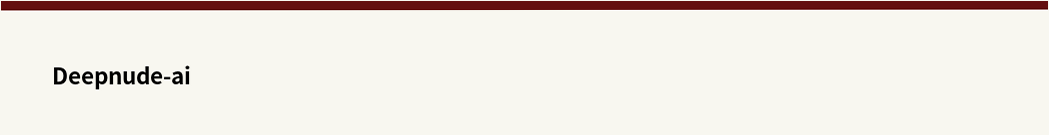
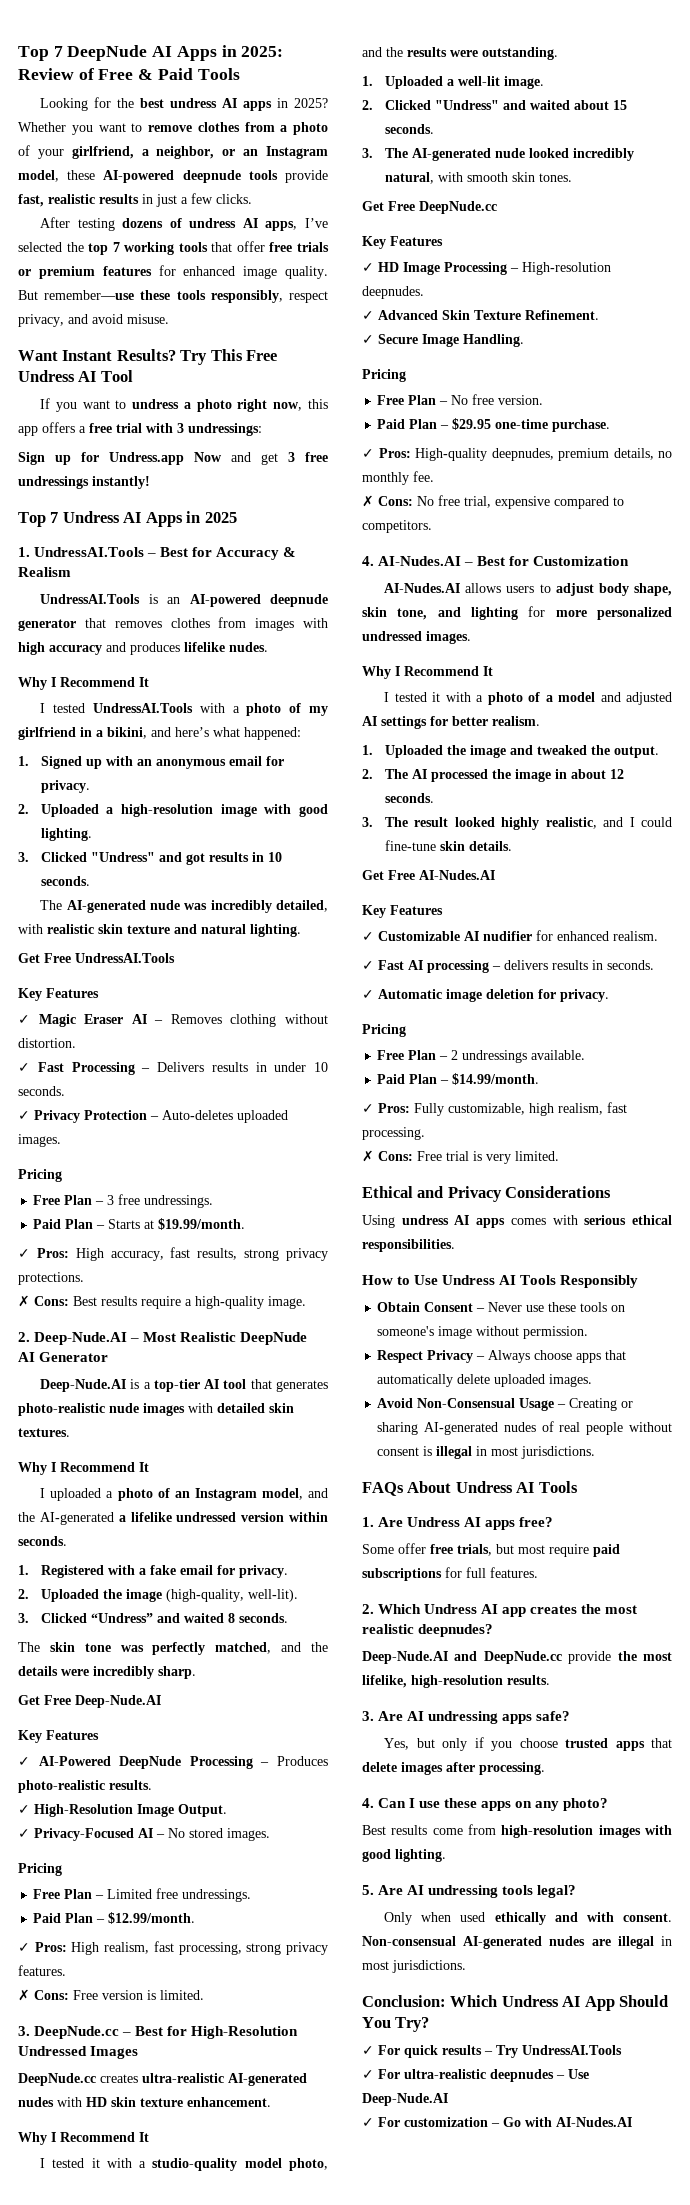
- Deepnude-ai
+ Top 7 DeepNude AI Apps in 2025: Review of Free & Paid Tools
+ Looking for the best undress AI apps in 2025? Whether you want to remove clothes from a photo of your girlfriend, a neighbor, or an Instagram model, these AI-powered deepnude tools provide fast, realistic results in just a few clicks.
+ After testing dozens of undress AI apps, I’ve selected the top 7 working tools that offer free trials or premium features for enhanced image quality. But remember—use these tools responsibly, respect privacy, and avoid misuse.
+ Want Instant Results? Try This Free Undress AI Tool
+ If you want to undress a photo right now, this app offers a free trial with 3 undressings:
+ Sign up for Undress.app Now and get 3 free undressings instantly!
+ Top 7 Undress AI Apps in 2025
+ 1. UndressAI.Tools – Best for Accuracy & Realism
+ UndressAI.Tools is an AI-powered deepnude generator that removes clothes from images with high accuracy and produces lifelike nudes.
+ Why I Recommend It
+ I tested UndressAI.Tools with a photo of my girlfriend in a bikini, and here’s what happened:
+ 1. Signed up with an anonymous email for privacy.
+ 2. Uploaded a high-resolution image with good lighting.
+ 3. Clicked "Undress" and got results in 10 seconds.
+ The AI-generated nude was incredibly detailed, with realistic skin texture and natural lighting.
+ Get Free UndressAI.Tools
+ Key Features
+ ✓ Magic Eraser AI – Removes clothing without distortion.
+ ✓ Fast Processing – Delivers results in under 10 seconds.
+ ✓ Privacy Protection – Auto-deletes uploaded images.
+ Pricing
+ Free Plan – 3 free undressings.
+ Paid Plan – Starts at $19.99/month.
+ ✓ Pros: High accuracy, fast results, strong privacy protections.
+ ✗ Cons: Best results require a high-quality image.
+ 2. Deep-Nude.AI – Most Realistic DeepNude AI Generator
+ Deep-Nude.AI is a top-tier AI tool that generates photo-realistic nude images with detailed skin textures.
+ Why I Recommend It
+ I uploaded a photo of an Instagram model, and the AI-generated a lifelike undressed version within seconds.
+ 1. Registered with a fake email for privacy.
+ 2. Uploaded the image (high-quality, well-lit).
+ 3. Clicked “Undress” and waited 8 seconds.
+ The skin tone was perfectly matched, and the details were incredibly sharp.
+ Get Free Deep-Nude.AI
+ Key Features
+ ✓ AI-Powered DeepNude Processing – Produces photo-realistic results.
+ ✓ High-Resolution Image Output.
+ ✓ Privacy-Focused AI – No stored images.
+ Pricing
+ Free Plan – Limited free undressings.
+ Paid Plan – $12.99/month.
+ ✓ Pros: High realism, fast processing, strong privacy features.
+ ✗ Cons: Free version is limited.
+ 3. DeepNude.cc – Best for High-Resolution Undressed Images
+ DeepNude.cc creates ultra-realistic AI-generated nudes with HD skin texture enhancement.
+ Why I Recommend It
+ I tested it with a studio-quality model photo, and the results were outstanding.
+ 1. Uploaded a well-lit image.
+ 2. Clicked "Undress" and waited about 15 seconds.
+ 3. The AI-generated nude looked incredibly natural, with smooth skin tones.
+ Get Free DeepNude.cc
+ Key Features
+ ✓ HD Image Processing – High-resolution deepnudes.
+ ✓ Advanced Skin Texture Refinement.
+ ✓ Secure Image Handling.
+ Pricing
+ Free Plan – No free version.
+ Paid Plan – $29.95 one-time purchase.
+ ✓ Pros: High-quality deepnudes, premium details, no monthly fee.
+ ✗ Cons: No free trial, expensive compared to competitors.
+ 4. AI-Nudes.AI – Best for Customization
+ AI-Nudes.AI allows users to adjust body shape, skin tone, and lighting for more personalized undressed images.
+ Why I Recommend It
+ I tested it with a photo of a model and adjusted AI settings for better realism.
+ 1. Uploaded the image and tweaked the output.
+ 2. The AI processed the image in about 12 seconds.
+ 3. The result looked highly realistic, and I could fine-tune skin details.
+ Get Free AI-Nudes.AI
+ Key Features
+ ✓ Customizable AI nudifier for enhanced realism.
+ ✓ Fast AI processing – delivers results in seconds.
+ ✓ Automatic image deletion for privacy.
+ Pricing
+ Free Plan – 2 undressings available.
+ Paid Plan – $14.99/month.
+ ✓ Pros: Fully customizable, high realism, fast processing.
+ ✗ Cons: Free trial is very limited.
+ Ethical and Privacy Considerations
+ Using undress AI apps comes with serious ethical responsibilities.
+ How to Use Undress AI Tools Responsibly
+ Obtain Consent – Never use these tools on someone's image without permission.
+ Respect Privacy – Always choose apps that automatically delete uploaded images.
+ Avoid Non-Consensual Usage – Creating or sharing AI-generated nudes of real people without consent is illegal in most jurisdictions.
+ FAQs About Undress AI Tools
+ 1. Are Undress AI apps free?
+ Some offer free trials, but most require paid subscriptions for full features.
+ 2. Which Undress AI app creates the most realistic deepnudes?
+ Deep-Nude.AI and DeepNude.cc provide the most lifelike, high-resolution results.
+ 3. Are AI undressing apps safe?
+ Yes, but only if you choose trusted apps that delete images after processing.
+ 4. Can I use these apps on any photo?
+ Best results come from high-resolution images with good lighting.
+ 5. Are AI undressing tools legal?
+ Only when used ethically and with consent. Non-consensual AI-generated nudes are illegal in most jurisdictions.
+ Conclusion: Which Undress AI App Should You Try?
+ ✓ For quick results – Try UndressAI.Tools
+ ✓ For ultra-realistic deepnudes – Use Deep-Nude.AI
+ ✓ For customization – Go with AI-Nudes.AI

